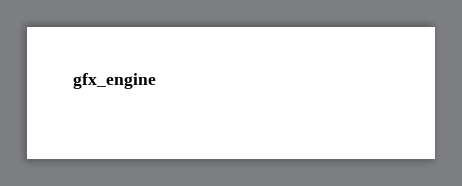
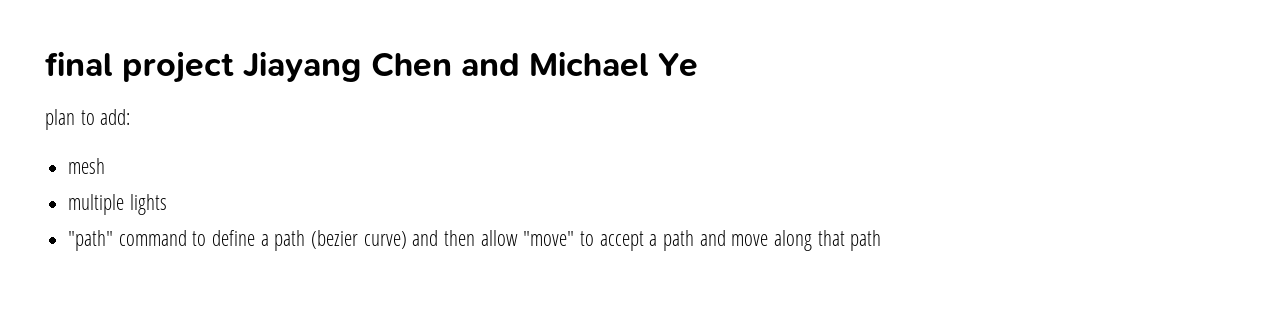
- gfx_engine
+ final project Jiayang Chen and Michael Ye
+ plan to add:
+ mesh
+ multiple lights
+ "path" command to define a path (bezier curve) and then allow "move" to accept a path and move along that path

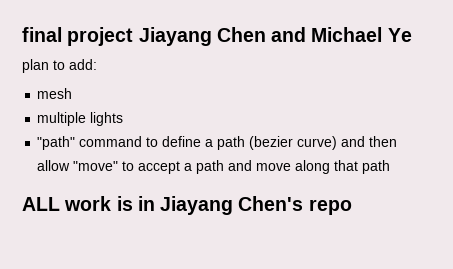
+ ALL work is in Jiayang Chen's repo

